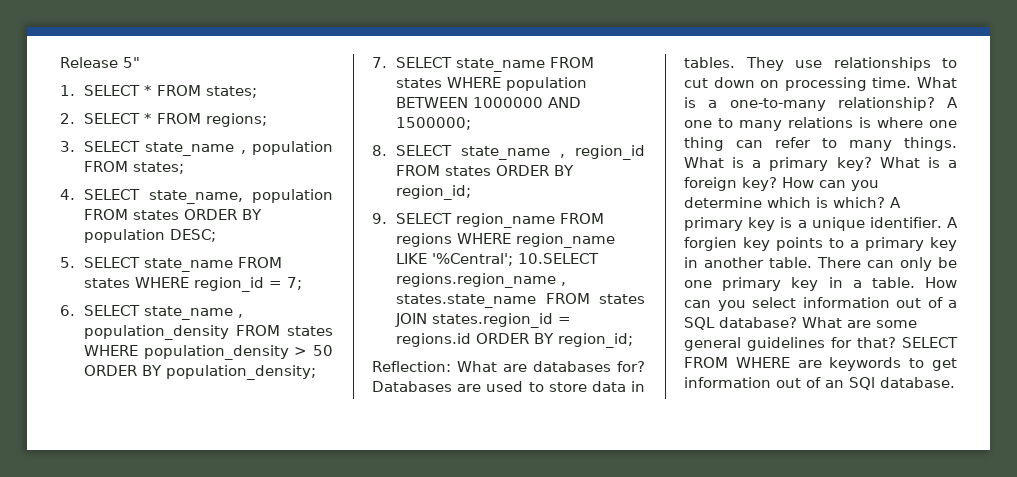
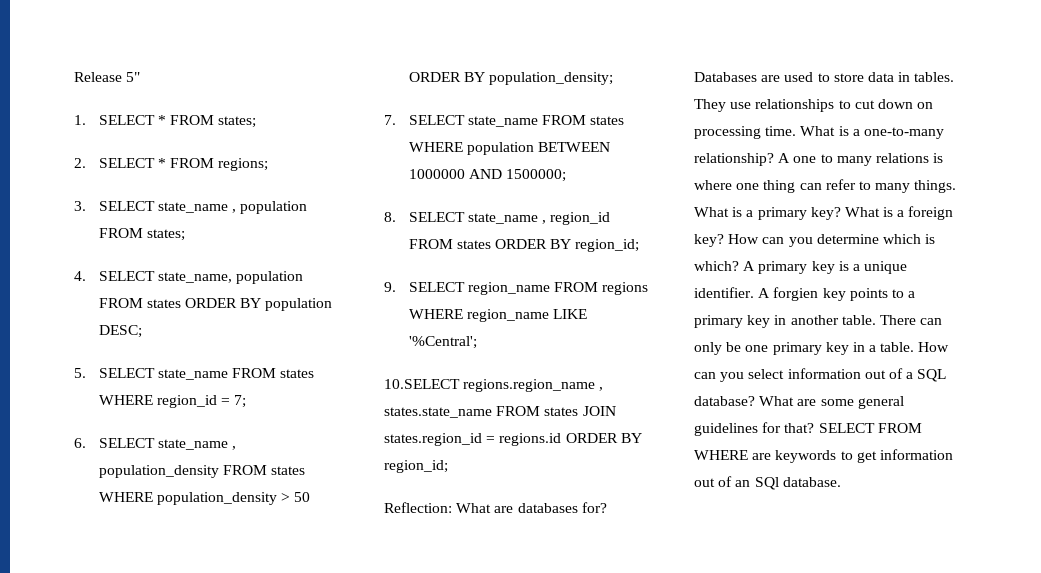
- 9. SELECT region_name FROM regions WHERE region_name LIKE '%Central'; 10.SELECT regions.region_name , states.state_name FROM states JOIN states.region_id = regions.id ORDER BY region_id;
+ 9. SELECT region_name FROM regions WHERE region_name LIKE '%Central';
+ 10.SELECT regions.region_name , states.state_name FROM states JOIN states.region_id = regions.id ORDER BY region_id;

